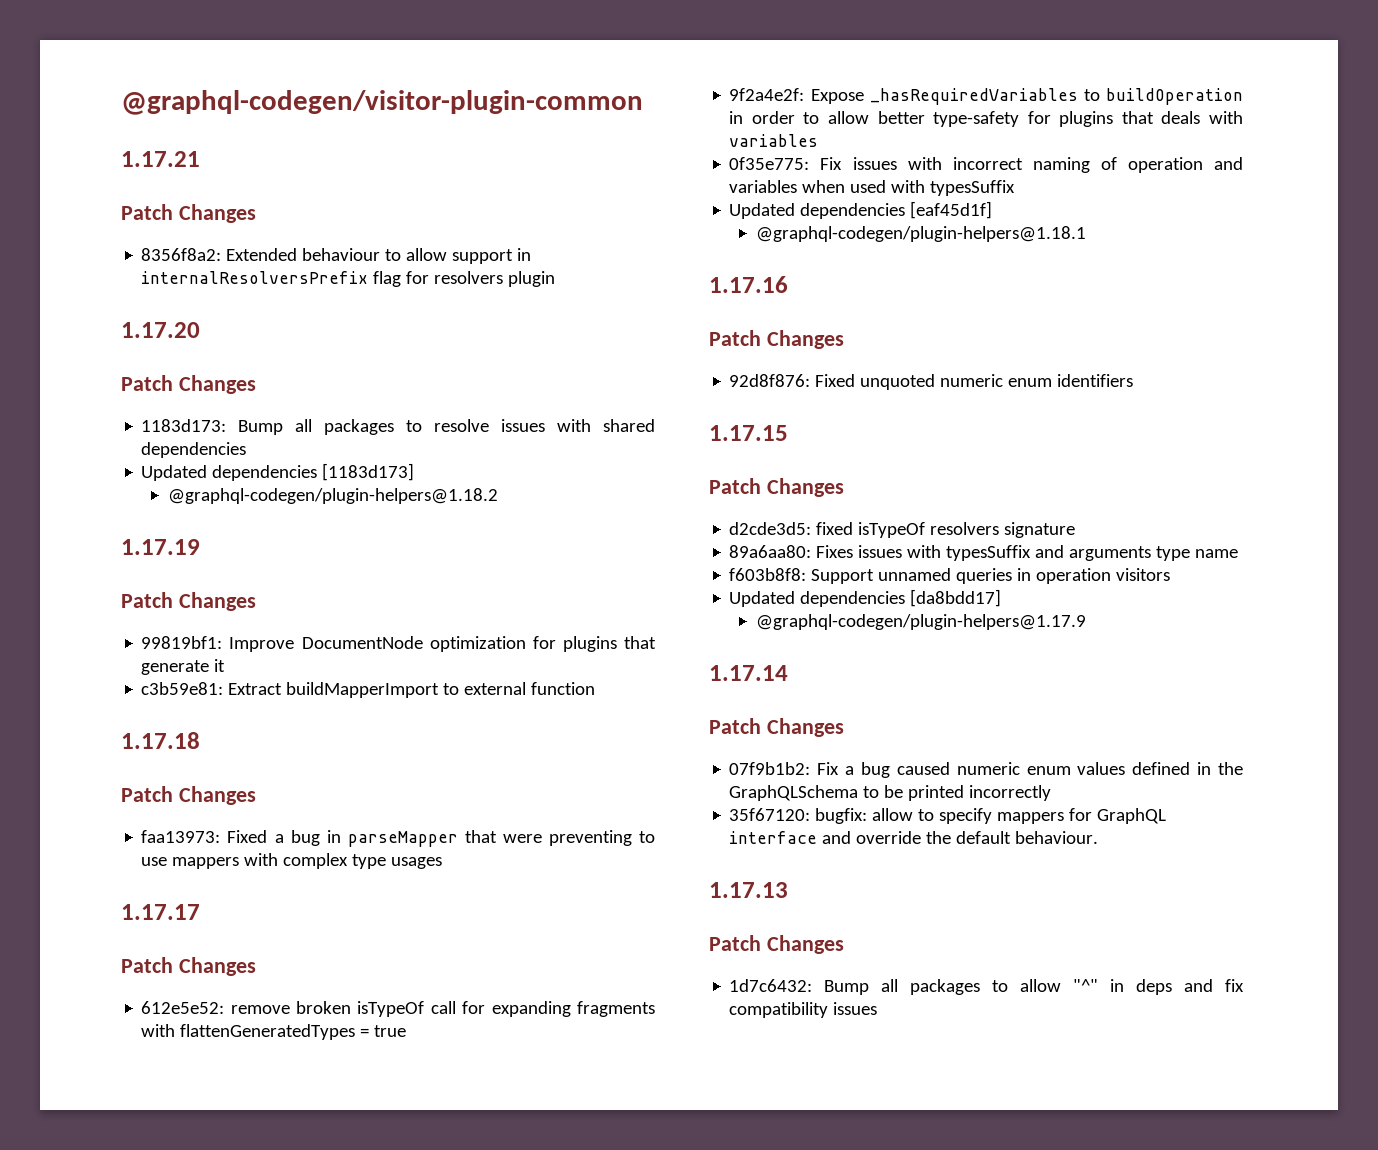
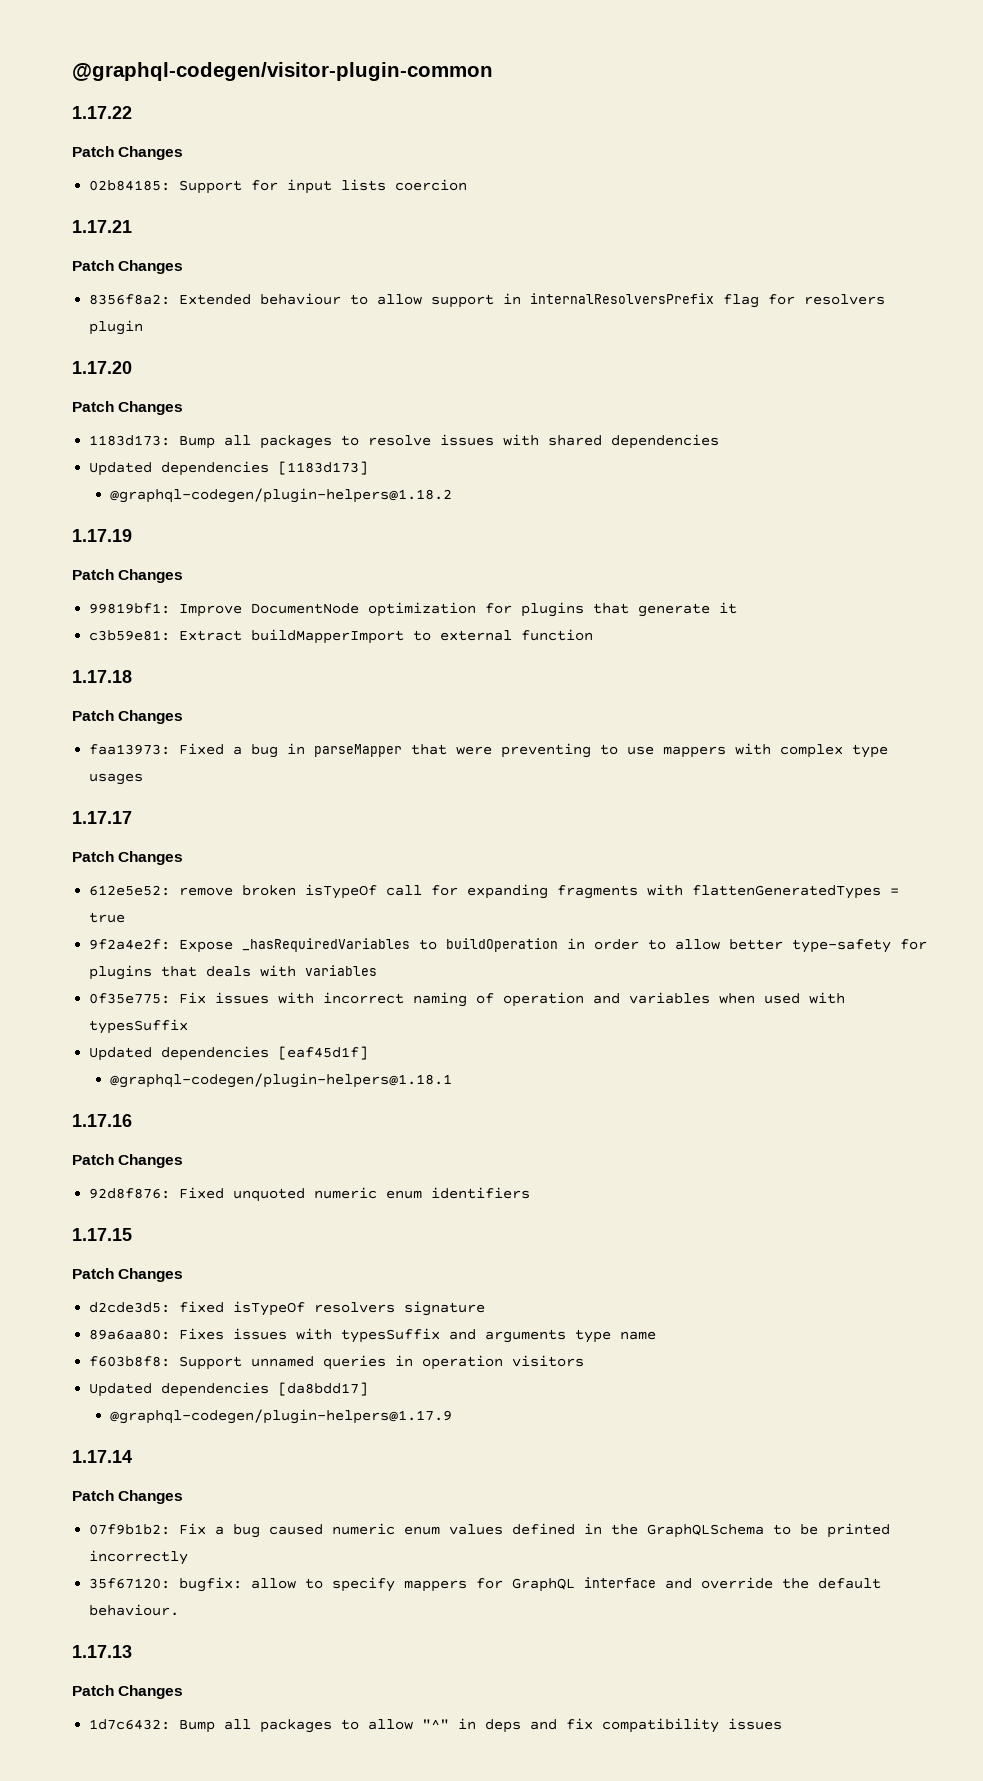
+ 1.17.22
+ Patch Changes
+ 02b84185: Support for input lists coercion

